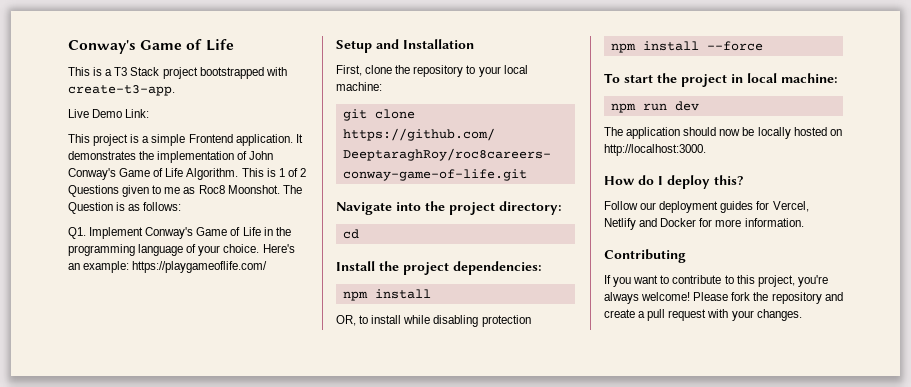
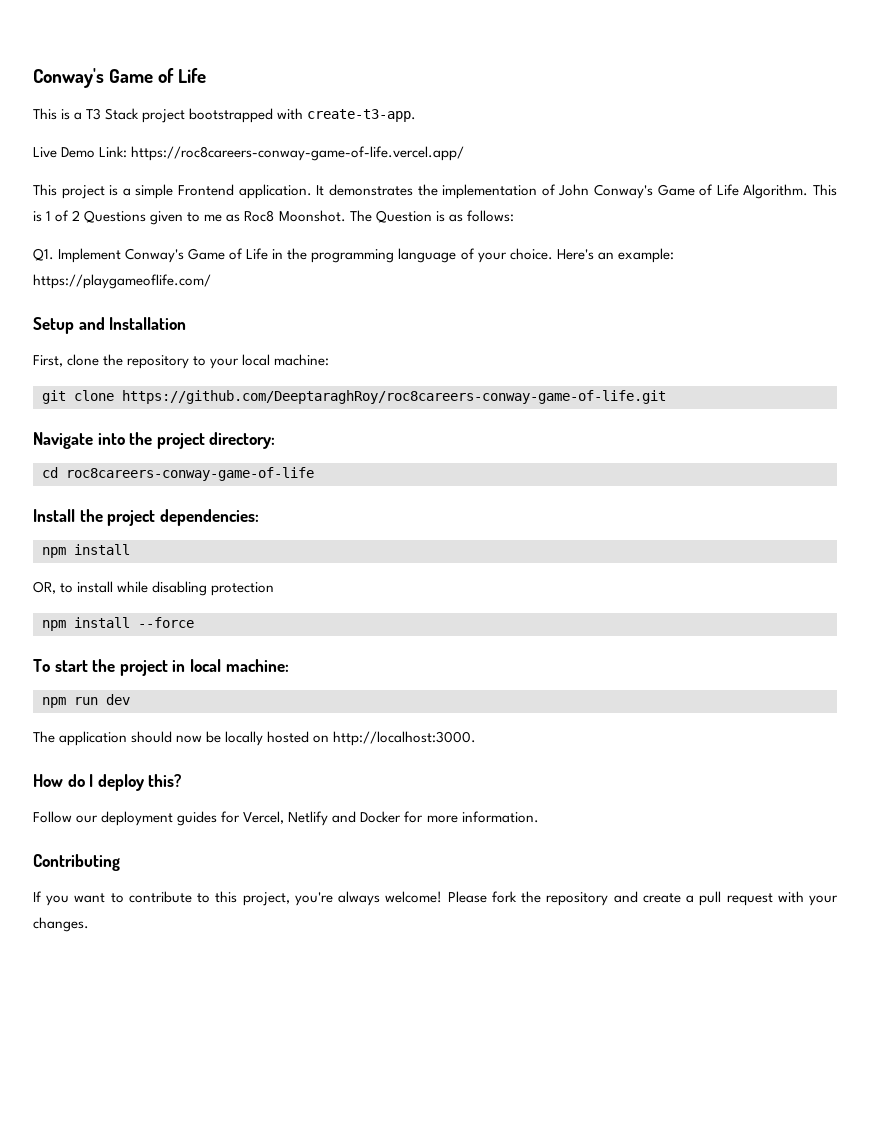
- Live Demo Link:
+ Live Demo Link: https://roc8careers-conway-game-of-life.vercel.app/
- cd
+ cd roc8careers-conway-game-of-life

